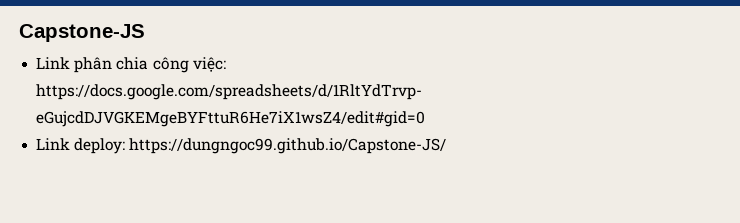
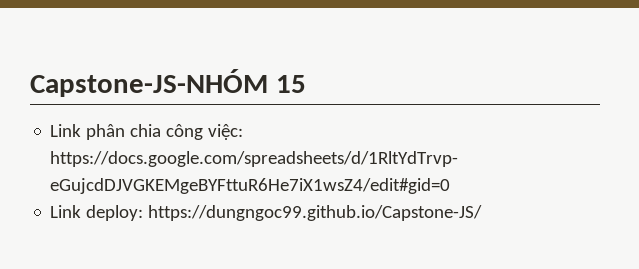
- Capstone-JS
+ Capstone-JS-NHÓM 15

